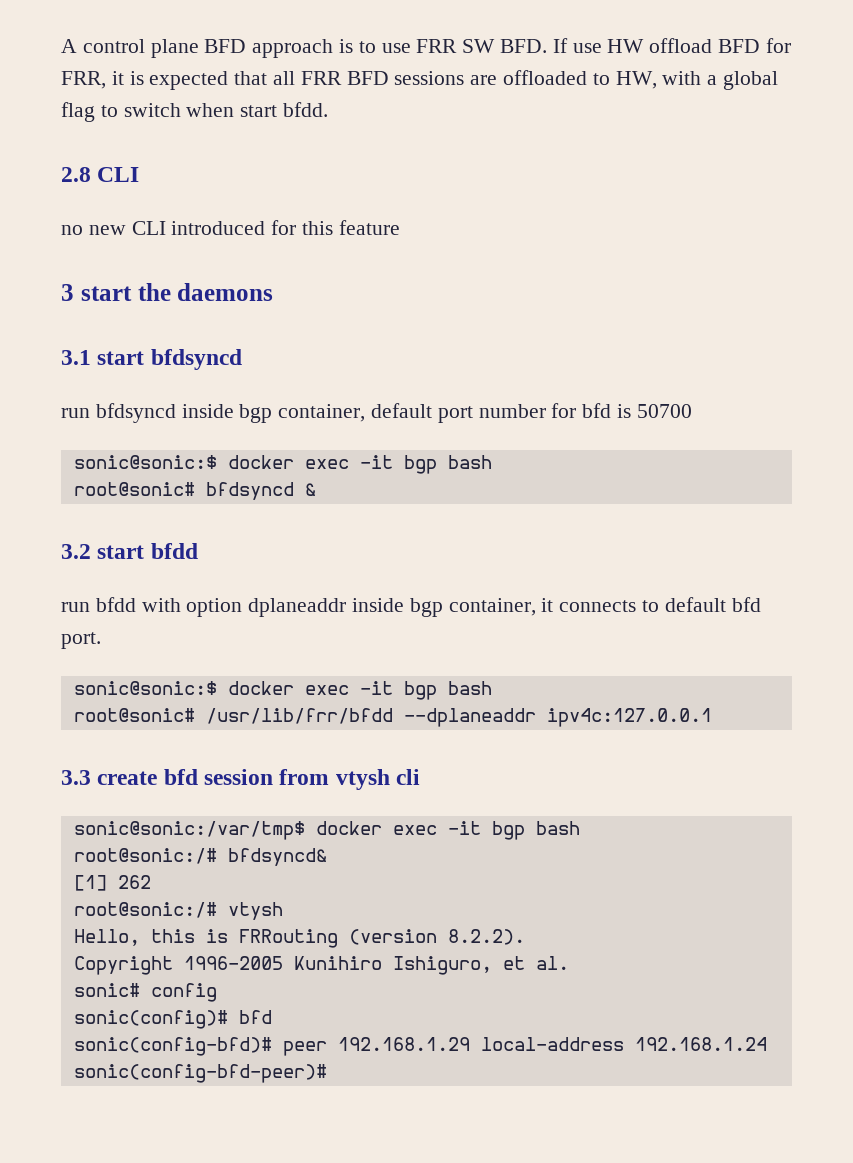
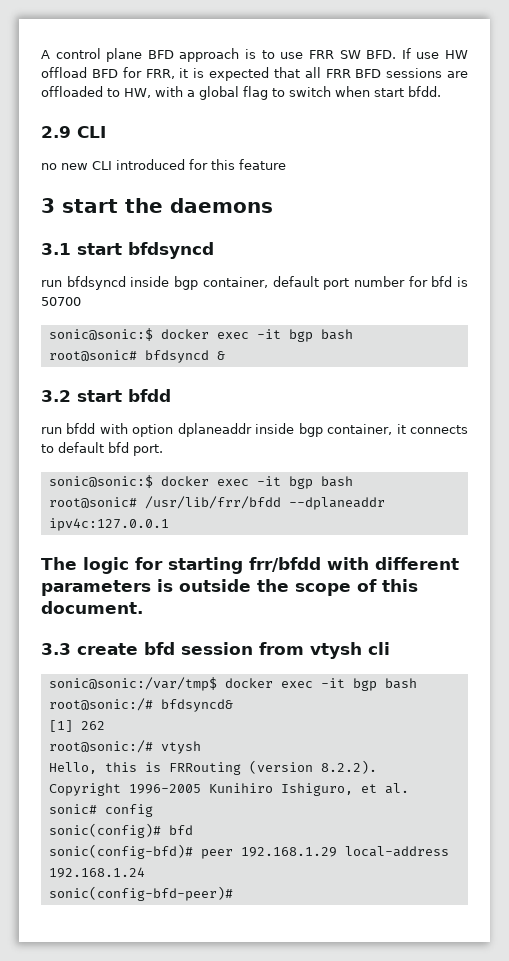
- 2.8 CLI
+ 2.9 CLI
+ The logic for starting frr/bfdd with different parameters is outside the scope of this document.

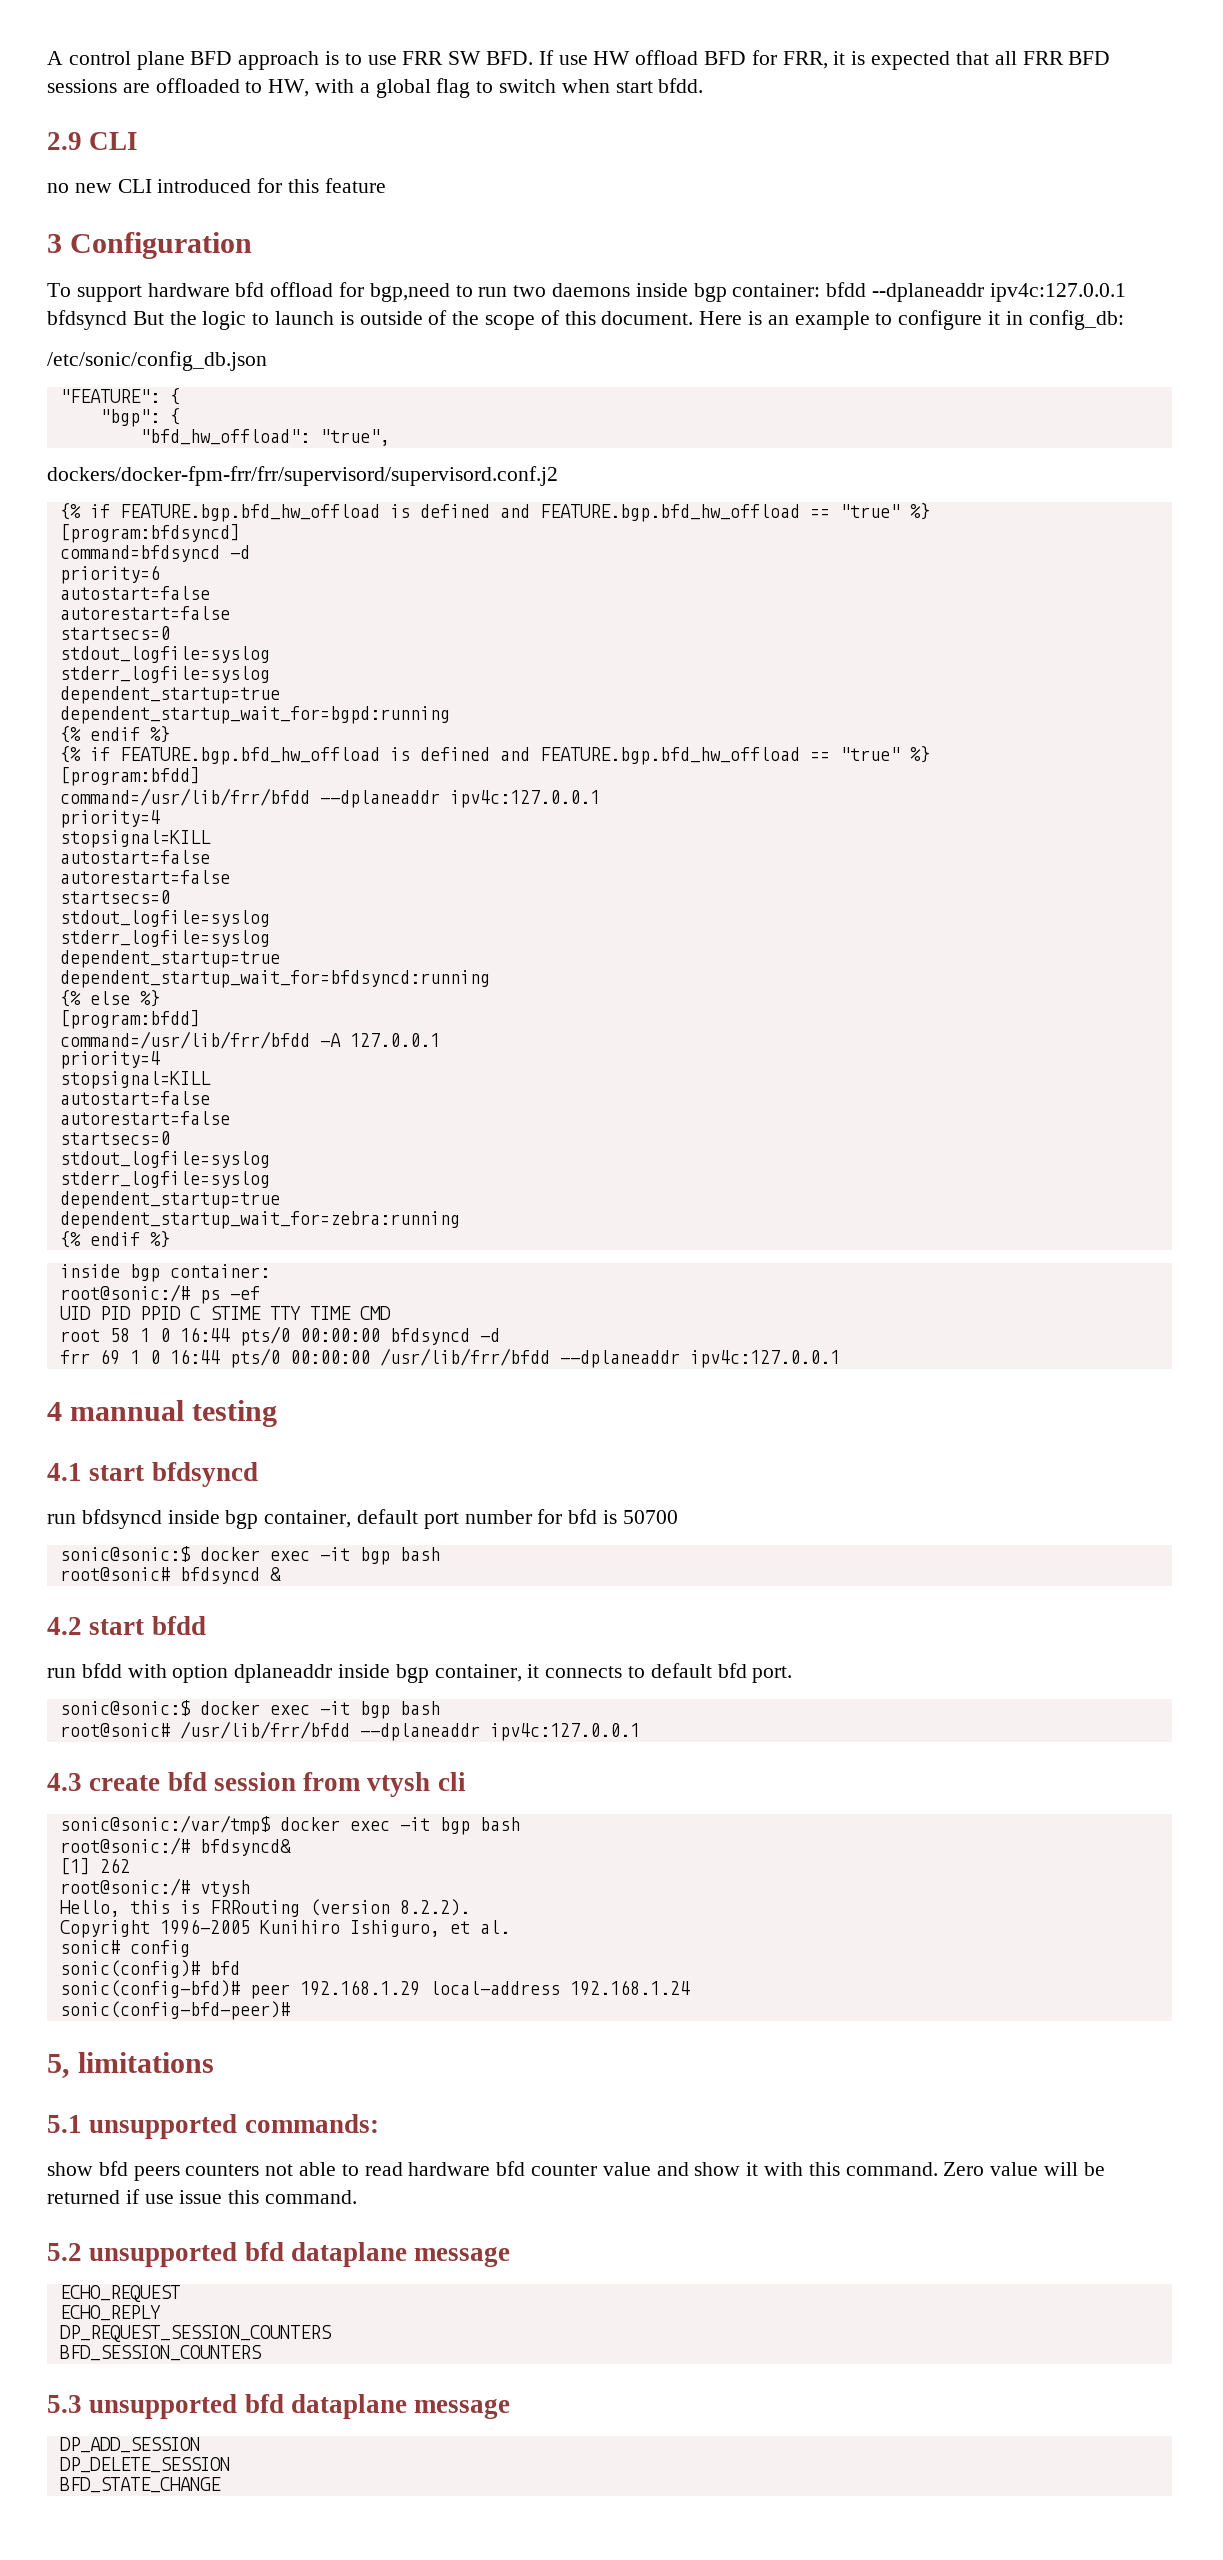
- 3 start the daemons
- 3.1 start bfdsyncd
+ 3 Configuration
+ To support hardware bfd offload for bgp,need to run two daemons inside bgp container: bfdd --dplaneaddr ipv4c:127.0.0.1 bfdsyncd But the logic to launch is outside of the scope of this document. Here is an example to configure it in config_db:
+ /etc/sonic/config_db.json
+ "FEATURE": {
+ "bgp": {
+ "bfd_hw_offload": "true",
+ dockers/docker-fpm-frr/frr/supervisord/supervisord.conf.j2
+ {% if FEATURE.bgp.bfd_hw_offload is defined and FEATURE.bgp.bfd_hw_offload == "true" %}
+ [program:bfdsyncd]
+ command=bfdsyncd -d
+ priority=6
+ autostart=false
+ autorestart=false
+ startsecs=0
+ stdout_logfile=syslog
+ stderr_logfile=syslog
+ dependent_startup=true
+ dependent_startup_wait_for=bgpd:running
+ {% endif %}
+ {% if FEATURE.bgp.bfd_hw_offload is defined and FEATURE.bgp.bfd_hw_offload == "true" %}
+ [program:bfdd]
+ command=/usr/lib/frr/bfdd --dplaneaddr ipv4c:127.0.0.1
+ priority=4
+ stopsignal=KILL
+ autostart=false
+ autorestart=false
+ startsecs=0
+ stdout_logfile=syslog
+ stderr_logfile=syslog
+ dependent_startup=true
+ dependent_startup_wait_for=bfdsyncd:running
+ {% else %}
+ [program:bfdd]
+ command=/usr/lib/frr/bfdd -A 127.0.0.1
+ priority=4
+ stopsignal=KILL
+ autostart=false
+ autorestart=false
+ startsecs=0
+ stdout_logfile=syslog
+ stderr_logfile=syslog
+ dependent_startup=true
+ dependent_startup_wait_for=zebra:running
+ {% endif %}
+ inside bgp container:
+ root@sonic:/# ps -ef
+ UID PID PPID C STIME TTY TIME CMD
+ root 58 1 0 16:44 pts/0 00:00:00 bfdsyncd -d
+ frr 69 1 0 16:44 pts/0 00:00:00 /usr/lib/frr/bfdd --dplaneaddr ipv4c:127.0.0.1
+ 4 mannual testing
+ 4.1 start bfdsyncd
- 3.2 start bfdd
+ 4.2 start bfdd
- The logic for starting frr/bfdd with different parameters is outside the scope of this document.
- 3.3 create bfd session from vtysh cli
+ 4.3 create bfd session from vtysh cli
+ 5, limitations
+ 5.1 unsupported commands:
+ show bfd peers counters not able to read hardware bfd counter value and show it with this command. Zero value will be returned if use issue this command.
+ 5.2 unsupported bfd dataplane message
+ ECHO_REQUEST
+ ECHO_REPLY
+ DP_REQUEST_SESSION_COUNTERS
+ BFD_SESSION_COUNTERS
+ 5.3 unsupported bfd dataplane message
+ DP_ADD_SESSION
+ DP_DELETE_SESSION
+ BFD_STATE_CHANGE

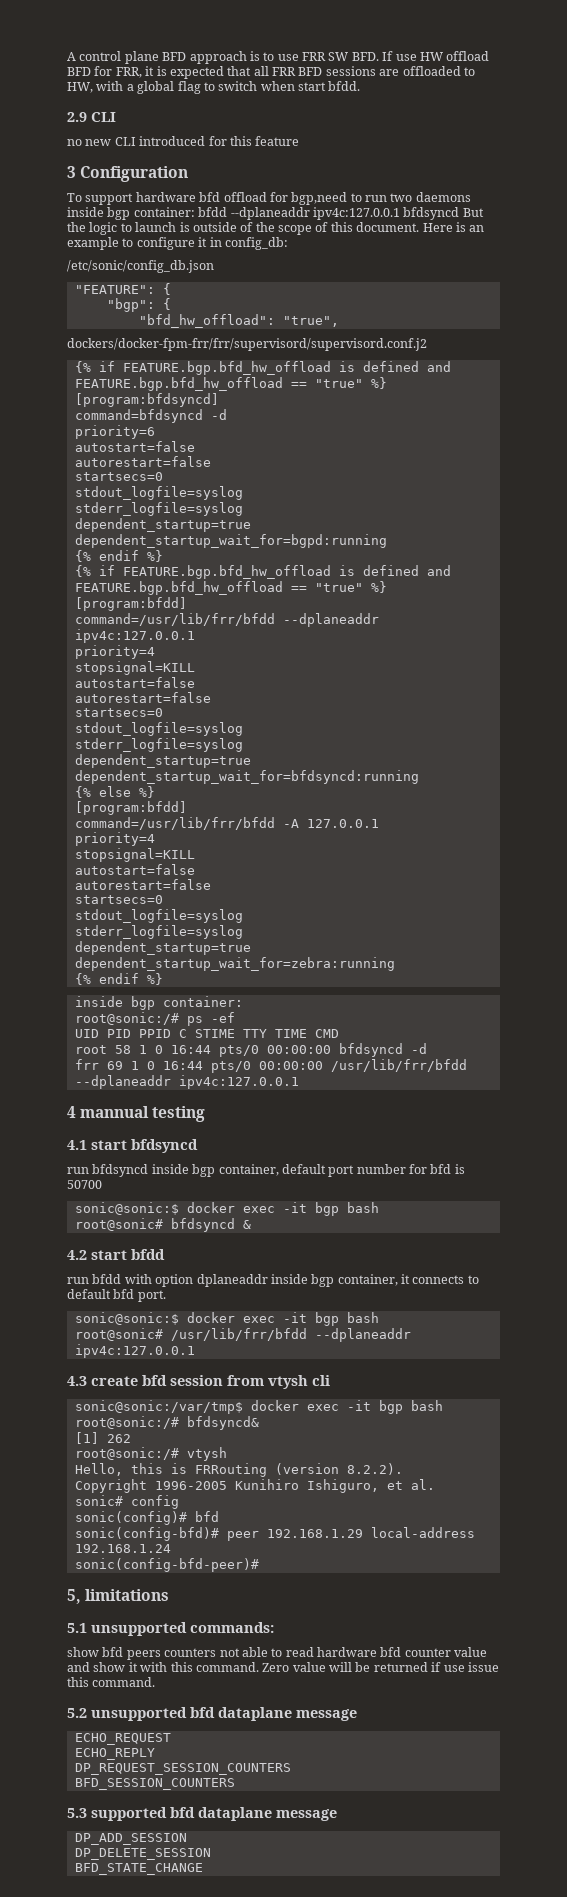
- 5.3 unsupported bfd dataplane message
+ 5.3 supported bfd dataplane message

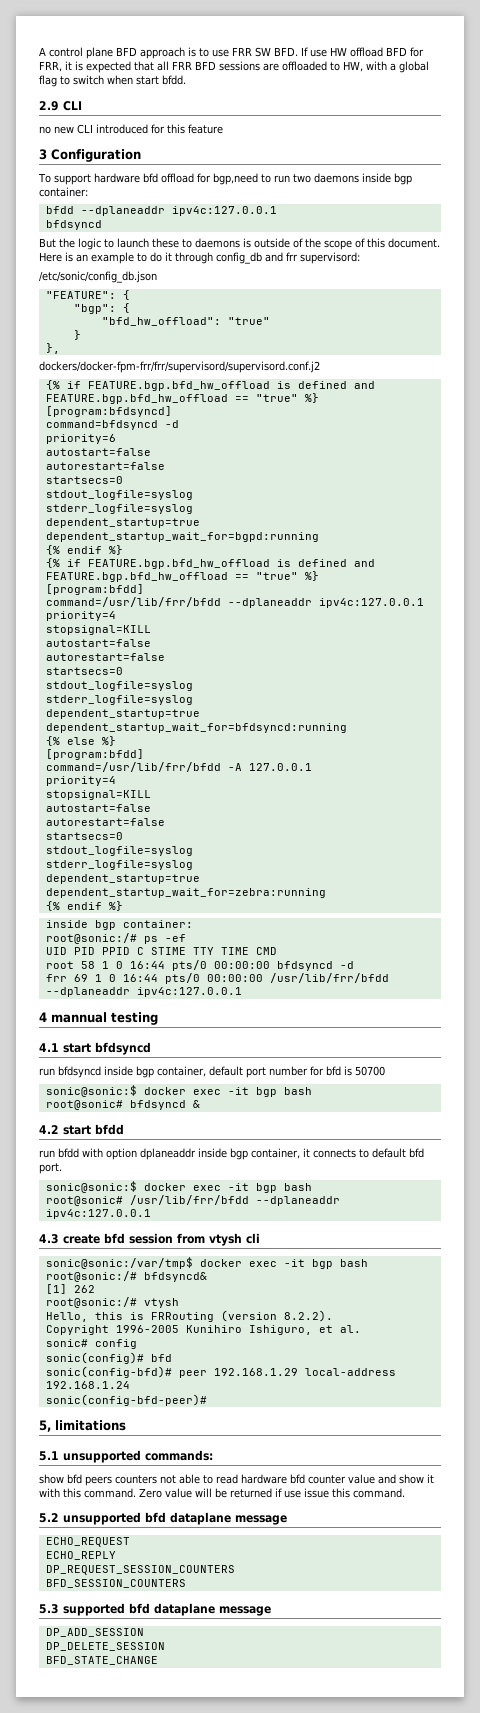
- To support hardware bfd offload for bgp,need to run two daemons inside bgp container: bfdd --dplaneaddr ipv4c:127.0.0.1 bfdsyncd But the logic to launch is outside of the scope of this document.
+ To support hardware bfd offload for bgp,need to run two daemons inside bgp container:
+ bfdd --dplaneaddr ipv4c:127.0.0.1
+ bfdsyncd
+ But the logic to launch these to daemons is outside of the scope of this document.
- Here is an example to configure it in config_db:
+ Here is an example to do it through config_db and frr supervisord:
- "bfd_hw_offload": "true",
+ "bfd_hw_offload": "true"
+ }
+ },

